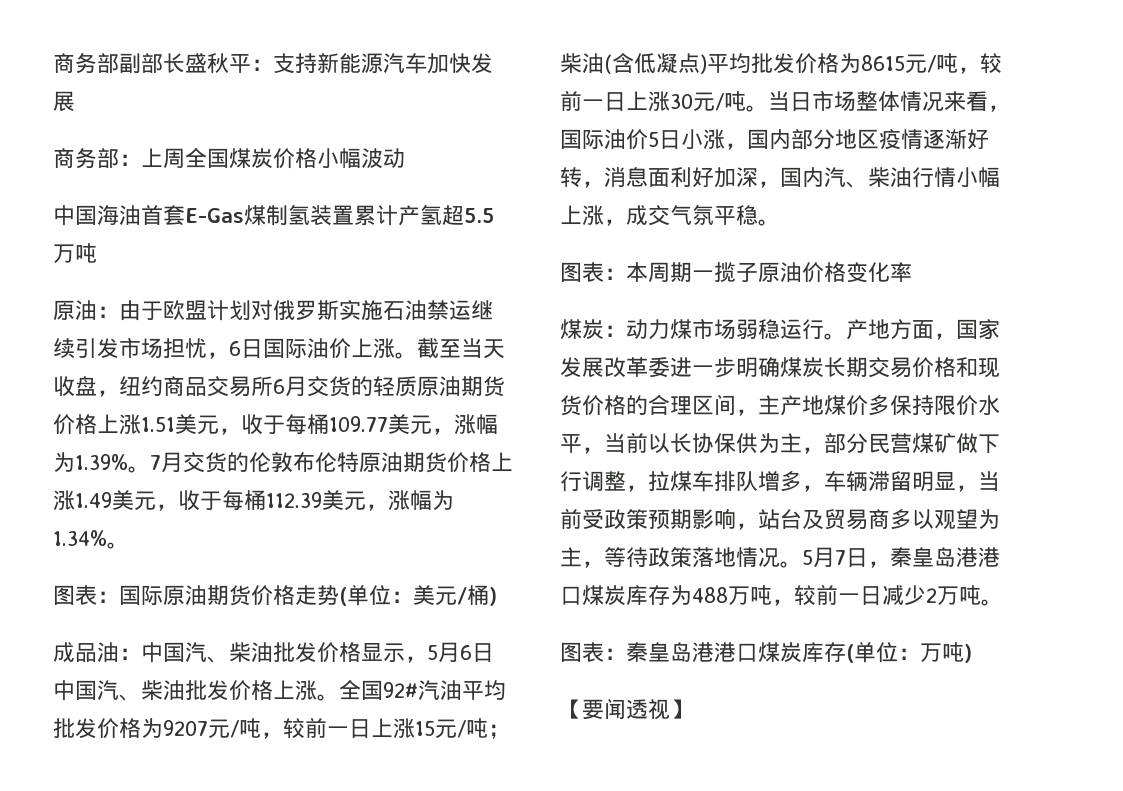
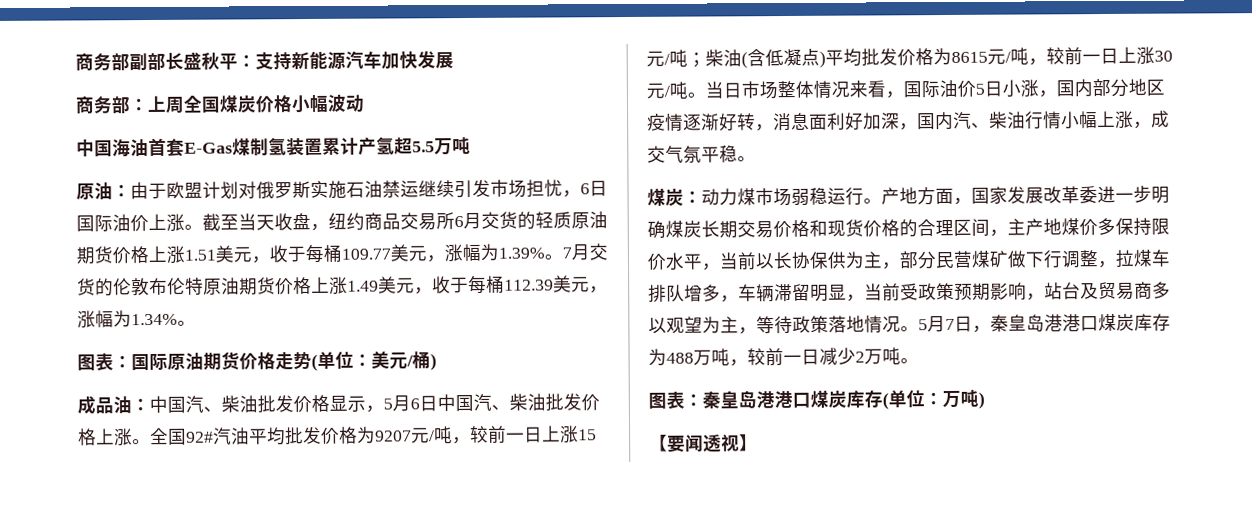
- 图表：本周期一揽子原油价格变化率

